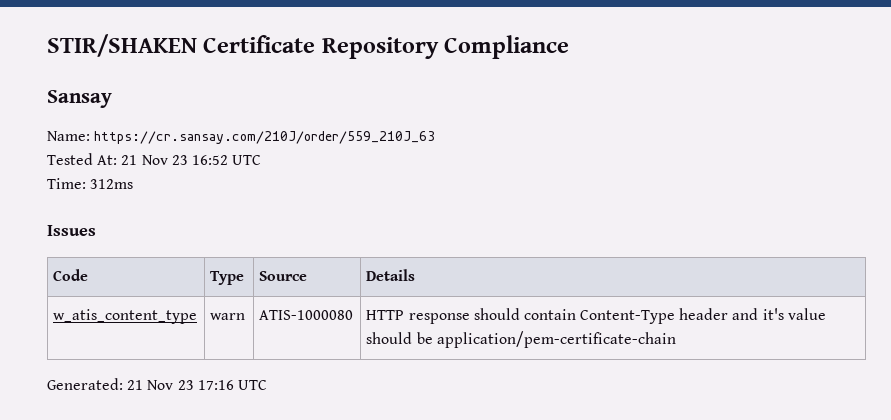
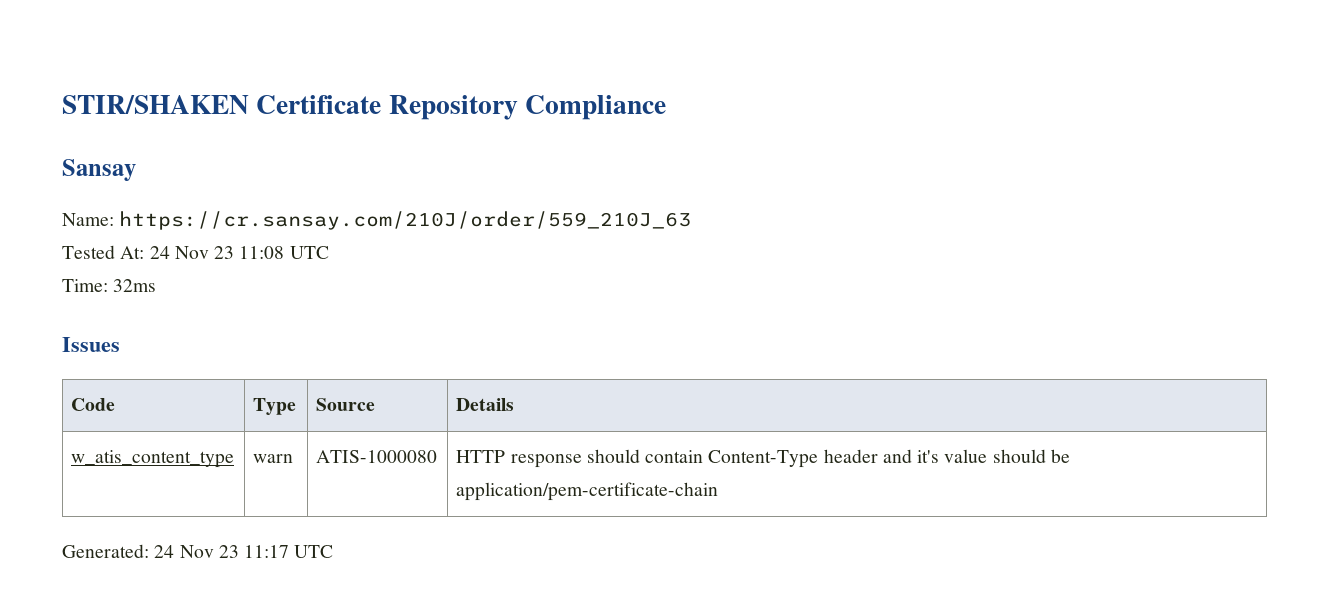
- Tested At: 21 Nov 23 16:52 UTC
+ Tested At: 24 Nov 23 11:08 UTC
- Time: 312ms
+ Time: 32ms
- Generated: 21 Nov 23 17:16 UTC
+ Generated: 24 Nov 23 11:17 UTC

